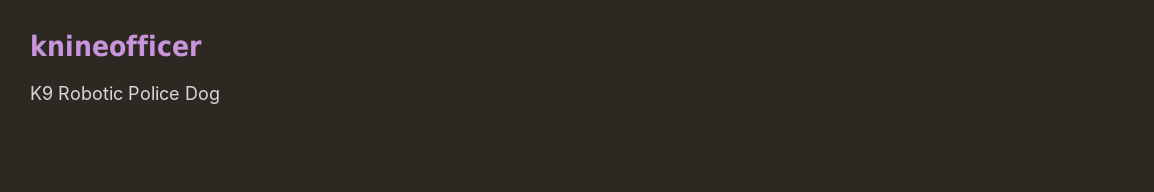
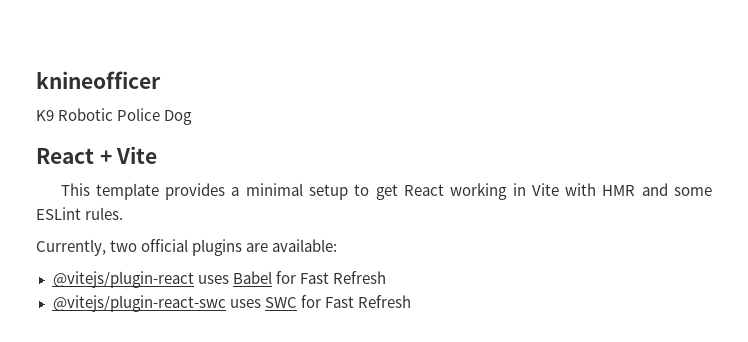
+ React + Vite
+ This template provides a minimal setup to get React working in Vite with HMR and some ESLint rules.
+ Currently, two official plugins are available:
+ @vitejs/plugin-react uses Babel for Fast Refresh
+ @vitejs/plugin-react-swc uses SWC for Fast Refresh

